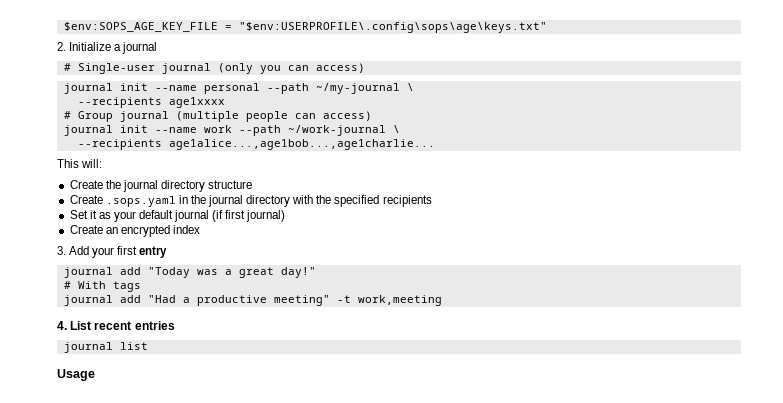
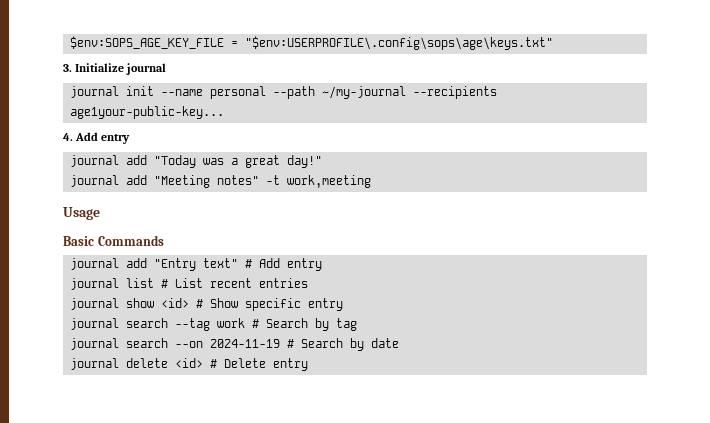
- 2. Initialize a journal
- # Single-user journal (only you can access)
+ 3. Initialize journal
- journal init --name personal --path ~/my-journal \
- --recipients age1xxxx
- # Group journal (multiple people can access)
- journal init --name work --path ~/work-journal \
- --recipients age1alice...,age1bob...,age1charlie...
- This will:
- Create the journal directory structure
- Create .sops.yaml in the journal directory with the specified recipients
- Set it as your default journal (if first journal)
- Create an encrypted index
- 3. Add your first entry
+ journal init --name personal --path ~/my-journal --recipients age1your-public-key...
+ 4. Add entry
- # With tags
- journal add "Had a productive meeting" -t work,meeting
- 4. List recent entries
- journal list
+ journal add "Meeting notes" -t work,meeting
  Usage
+ Basic Commands
+ journal add "Entry text" # Add entry
+ journal list # List recent entries
+ journal show <id> # Show specific entry
+ journal search --tag work # Search by tag
+ journal search --on 2024-11-19 # Search by date
+ journal delete <id> # Delete entry

